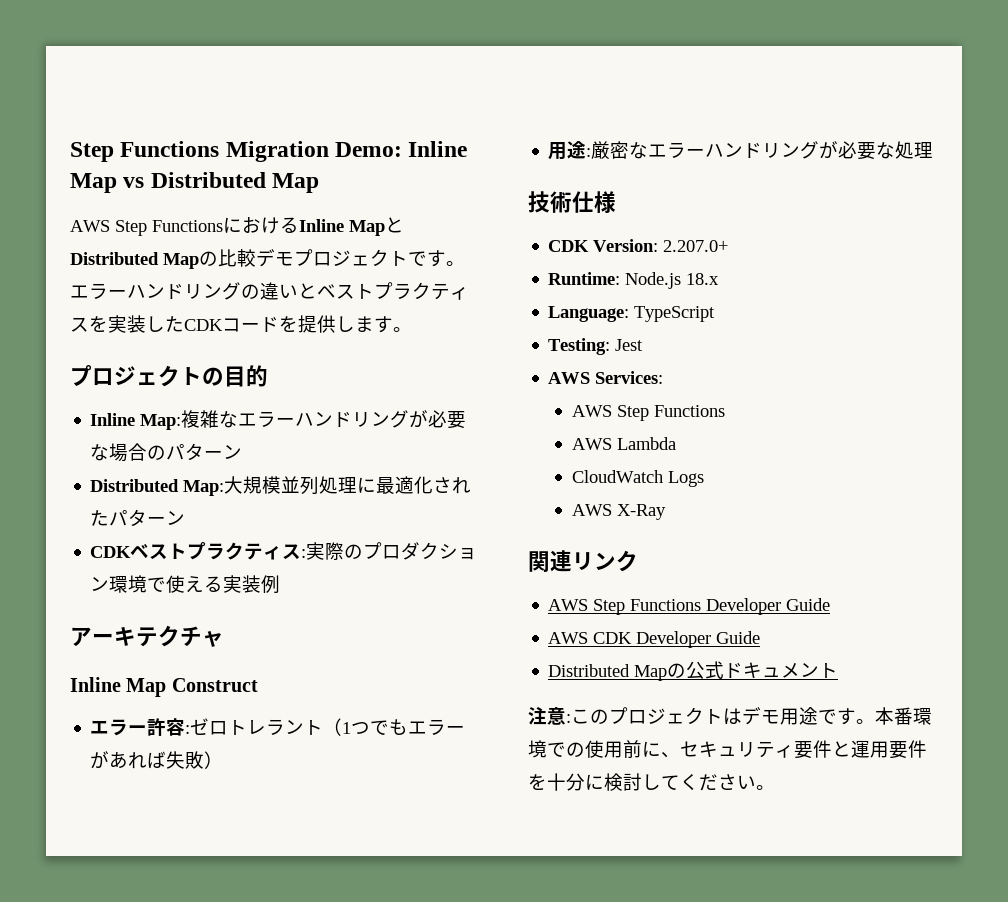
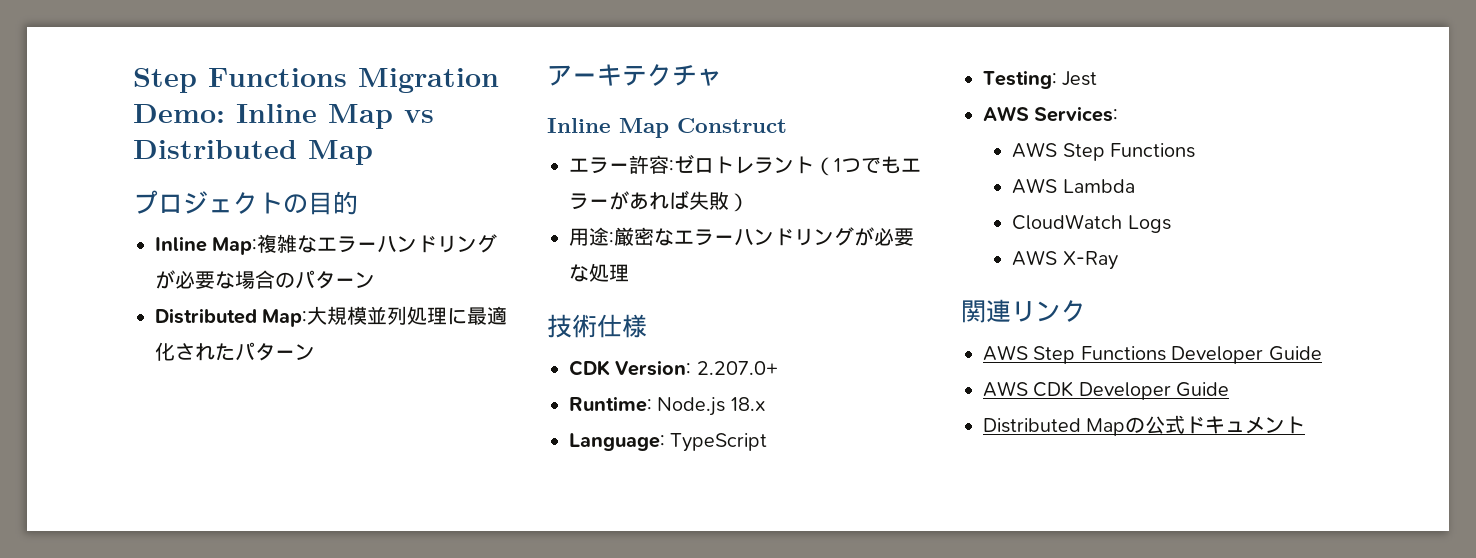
- AWS Step FunctionsにおけるInline MapとDistributed Mapの比較デモプロジェクトです。エラーハンドリングの違いとベストプラクティスを実装したCDKコードを提供します。
- CDKベストプラクティス:実際のプロダクション環境で使える実装例
- 注意:このプロジェクトはデモ用途です。本番環境での使用前に、セキュリティ要件と運用要件を十分に検討してください。

